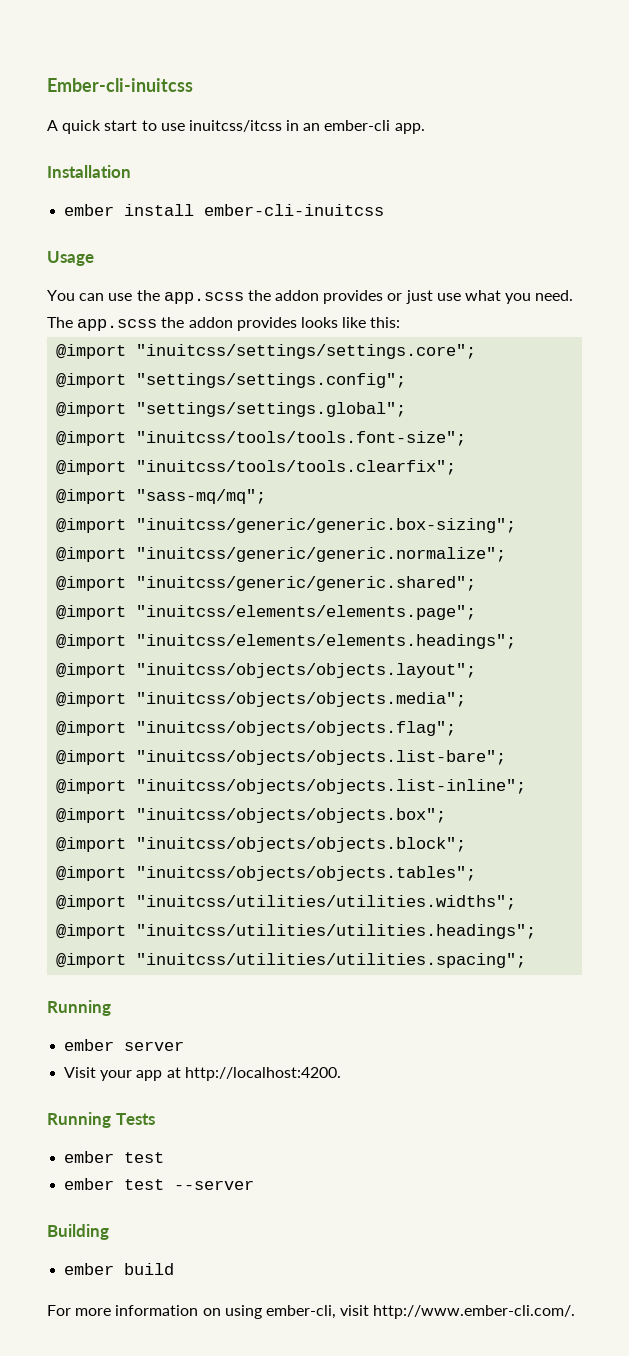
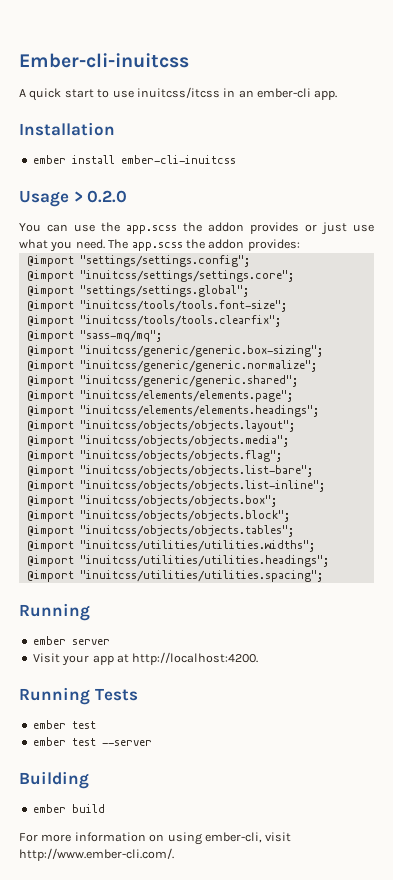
- Usage
+ Usage > 0.2.0
- The app.scss the addon provides looks like this:
+ The app.scss the addon provides:
+ @import "settings/settings.config";
- @import "settings/settings.config";

